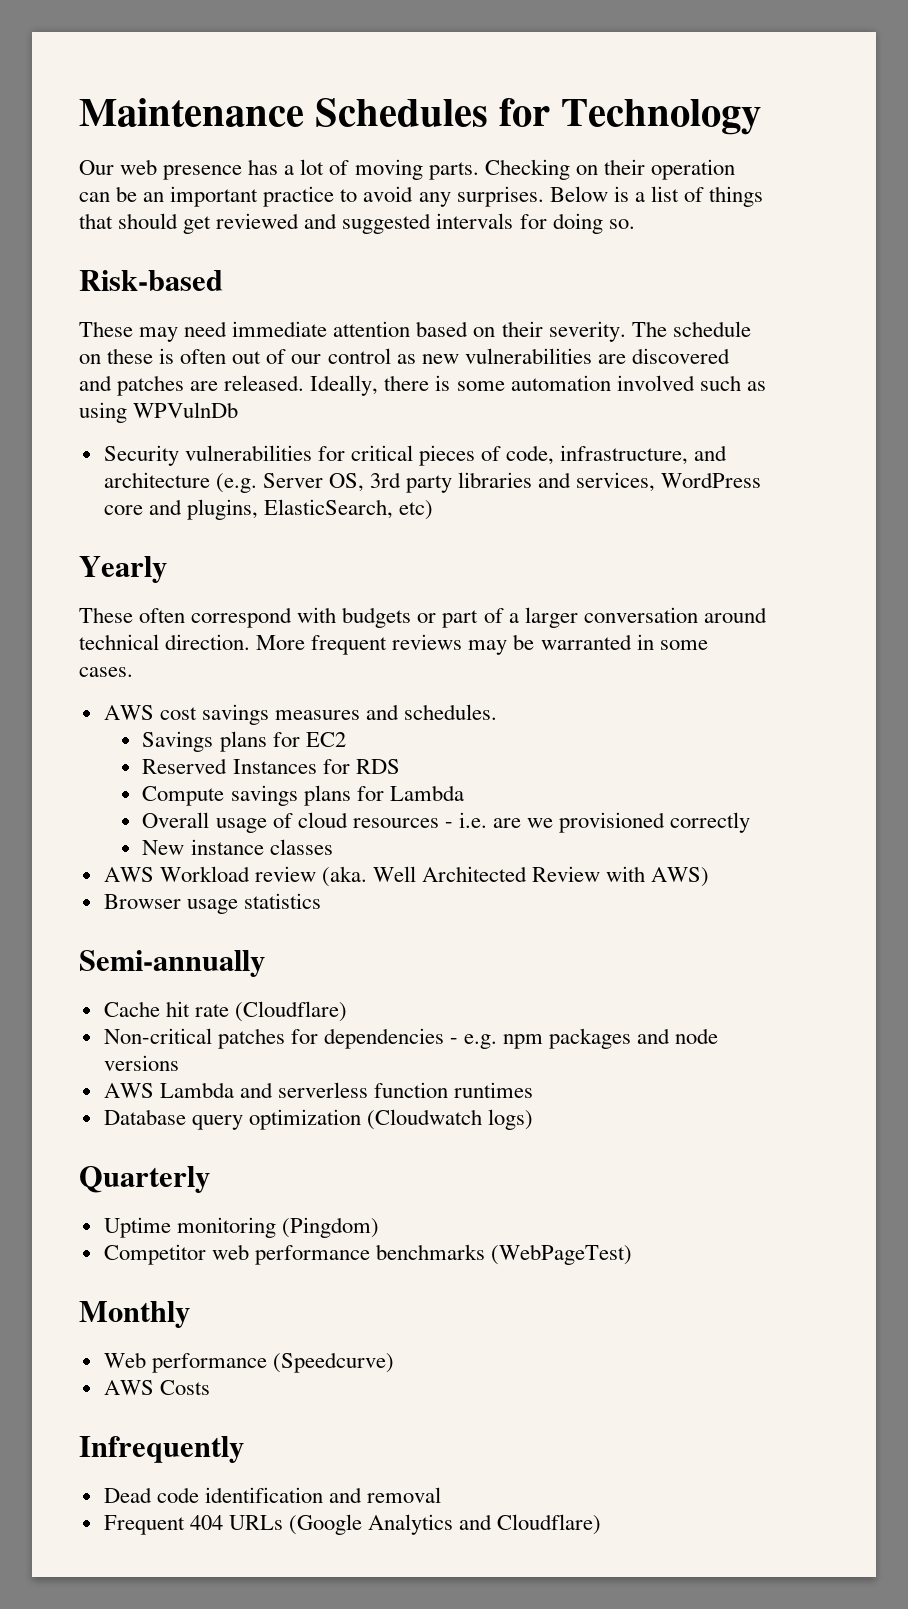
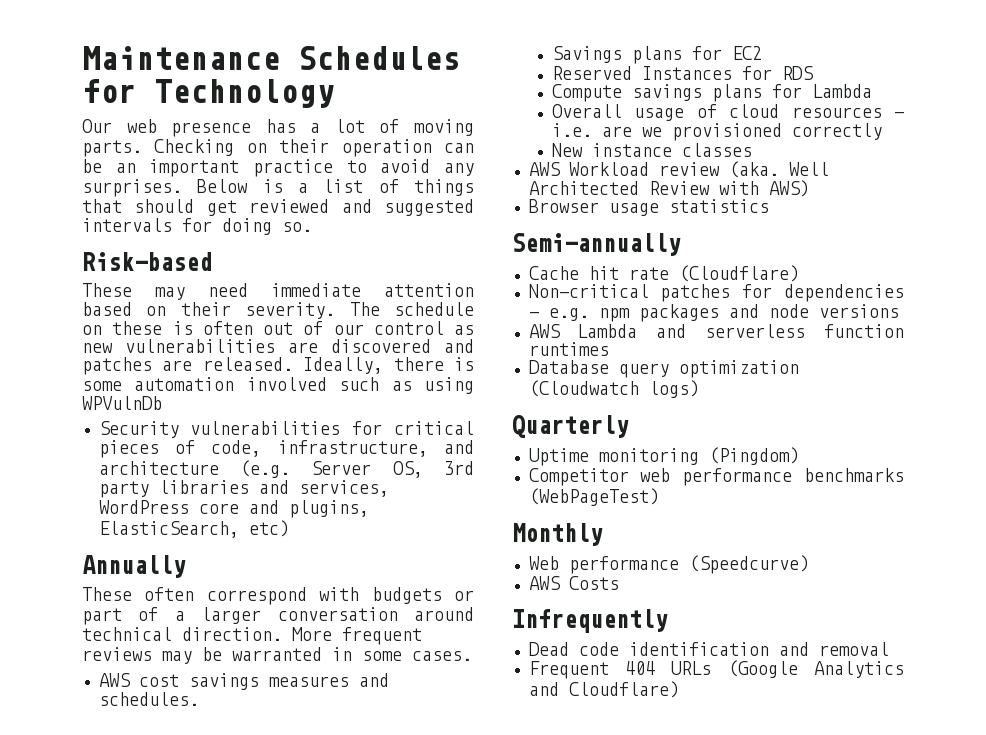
- Yearly
+ Annually

